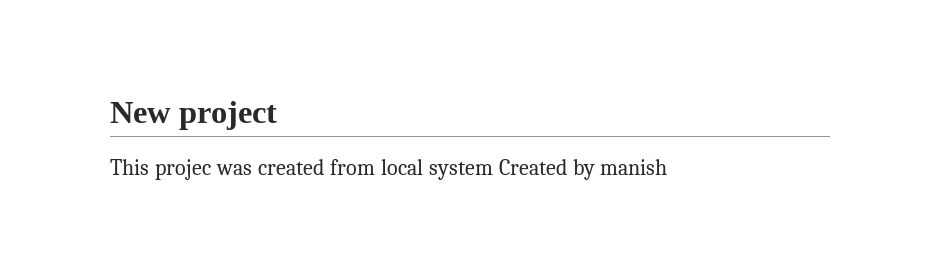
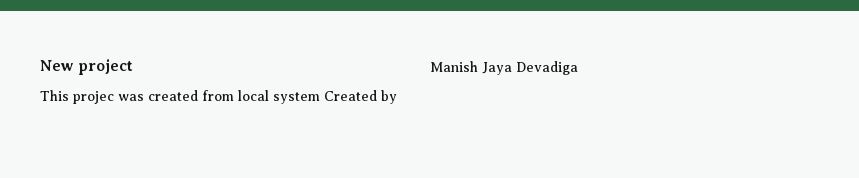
- This projec was created from local system Created by manish
+ This projec was created from local system Created by Manish Jaya Devadiga

